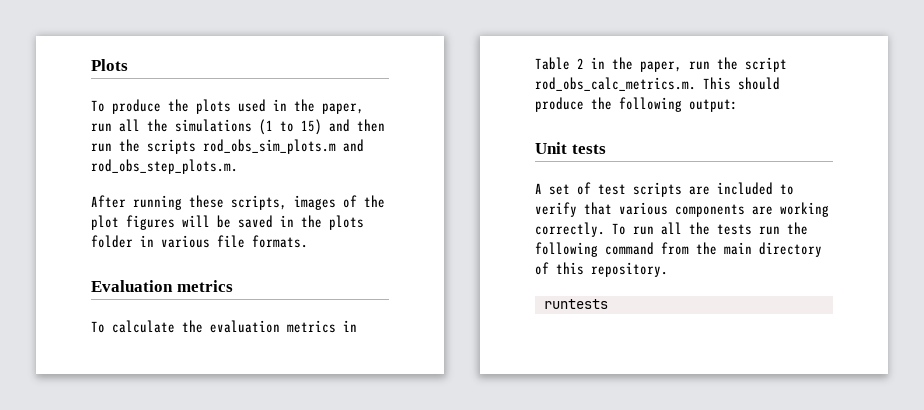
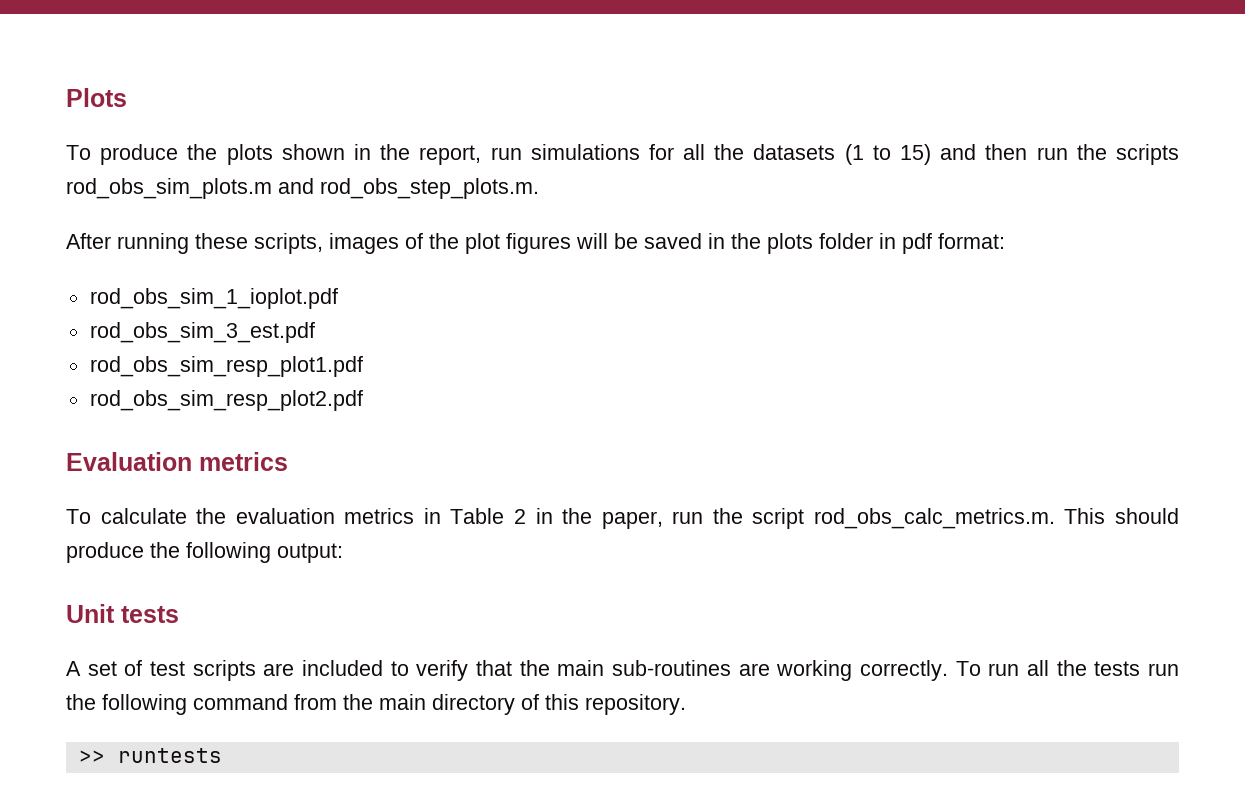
- To produce the plots used in the paper, run all the simulations (1 to 15) and then run the scripts rod_obs_sim_plots.m and rod_obs_step_plots.m.
+ To produce the plots shown in the report, run simulations for all the datasets (1 to 15) and then run the scripts rod_obs_sim_plots.m and rod_obs_step_plots.m.
- After running these scripts, images of the plot figures will be saved in the plots folder in various file formats.
+ After running these scripts, images of the plot figures will be saved in the plots folder in pdf format:
+ rod_obs_sim_1_ioplot.pdf
+ rod_obs_sim_3_est.pdf
+ rod_obs_sim_resp_plot1.pdf
+ rod_obs_sim_resp_plot2.pdf
- A set of test scripts are included to verify that various components are working correctly.
+ A set of test scripts are included to verify that the main sub-routines are working correctly.
- runtests
+ >> runtests

